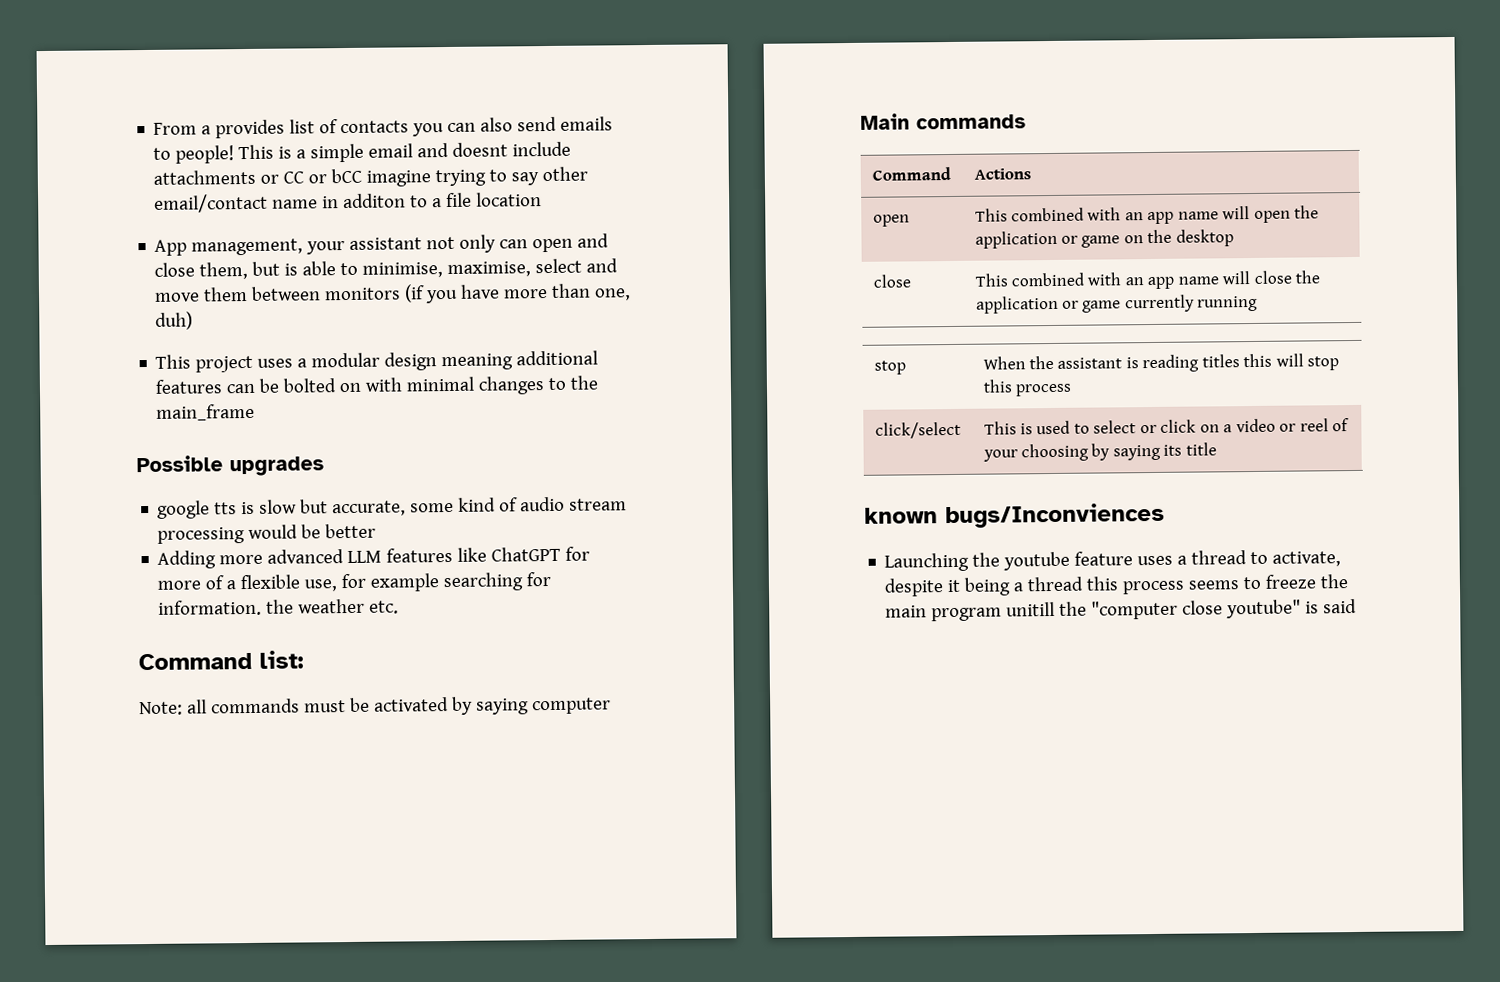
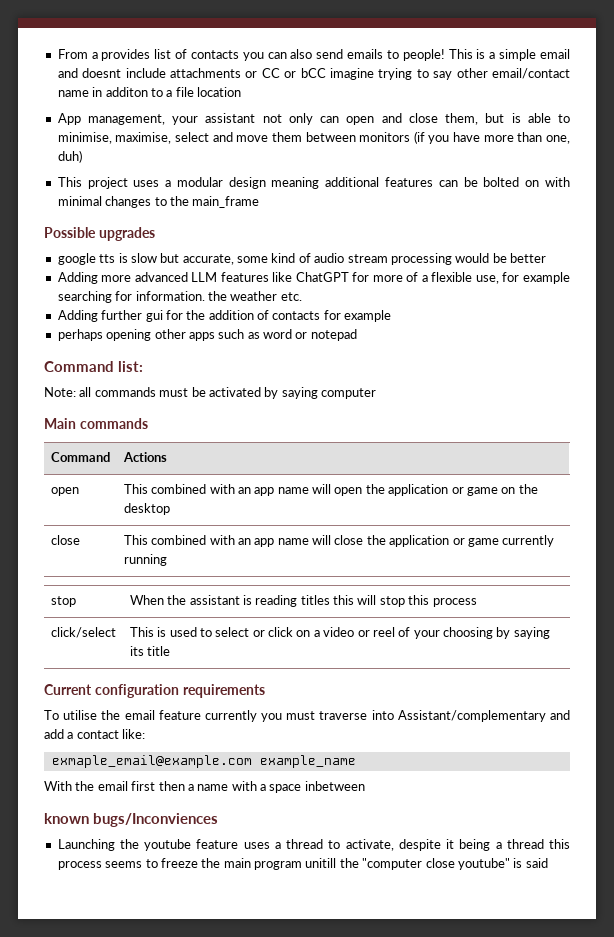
+ Adding further gui for the addition of contacts for example
+ perhaps opening other apps such as word or notepad
+ Current configuration requirements
+ To utilise the email feature currently you must traverse into Assistant/complementary and add a contact like:
+ exmaple_email@example.com example_name
+ With the email first then a name with a space inbetween

